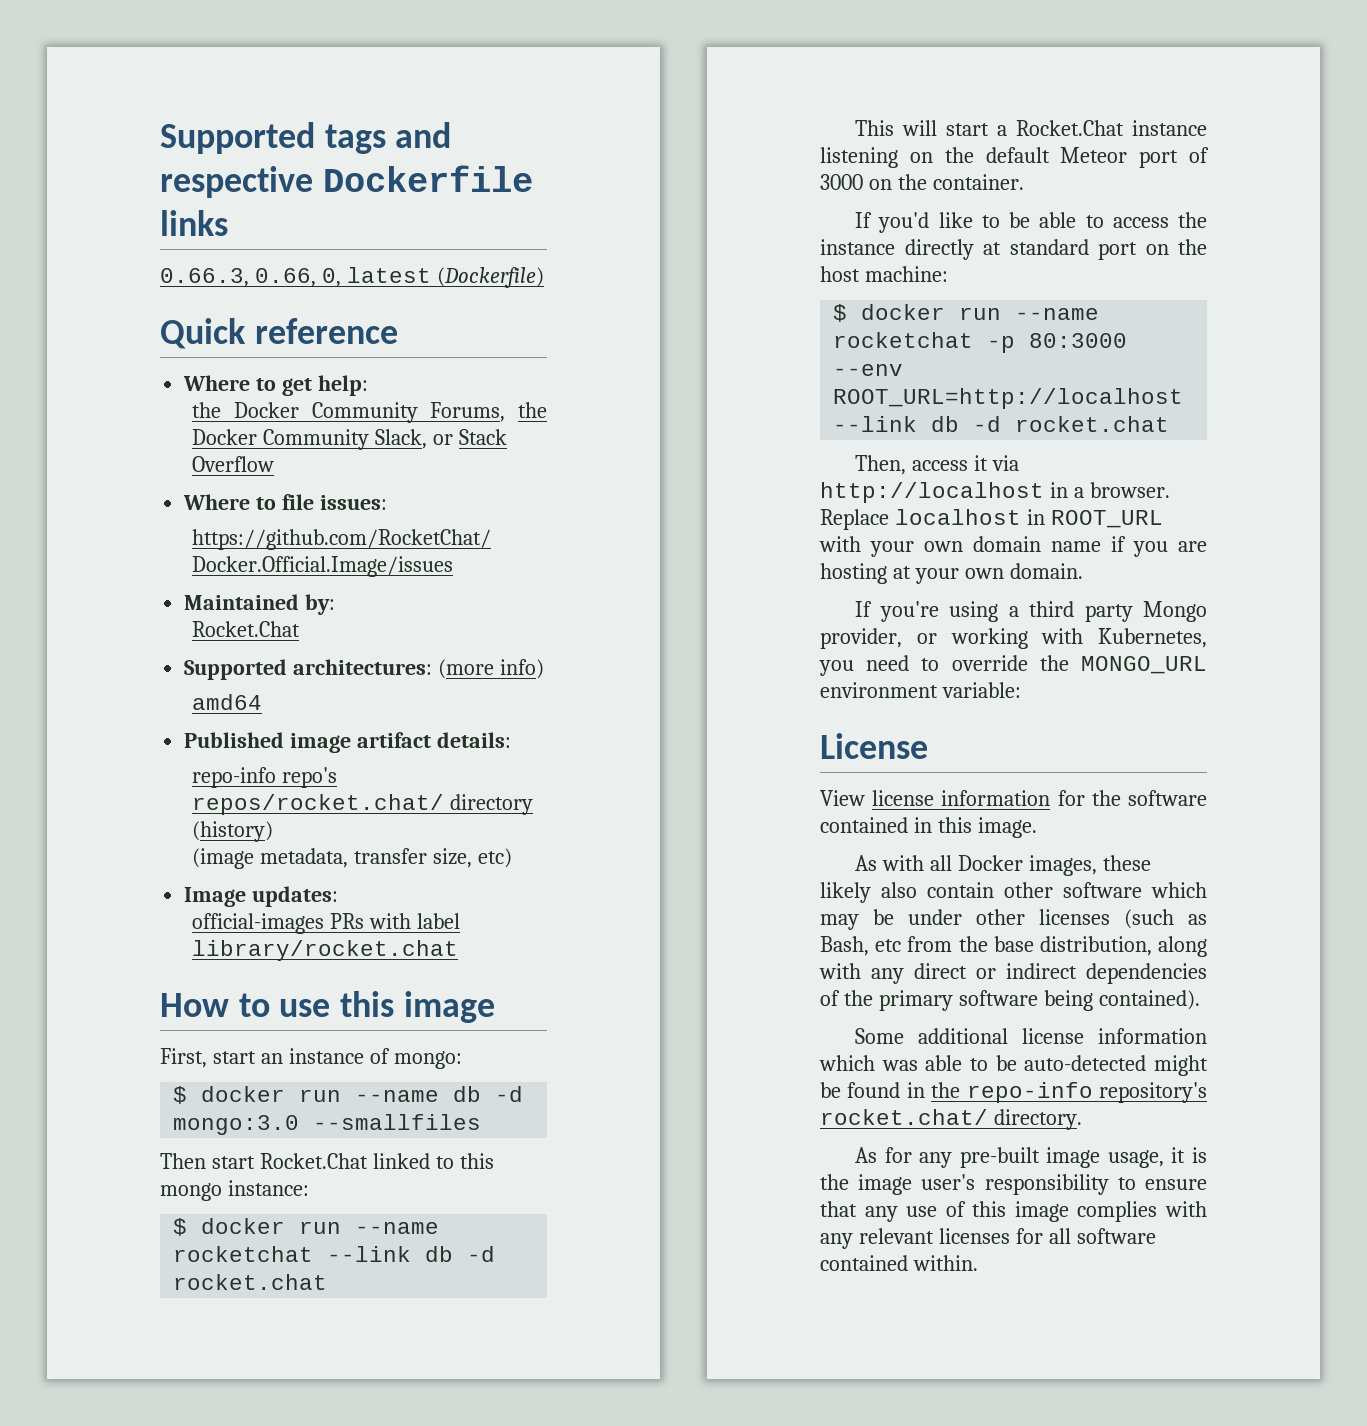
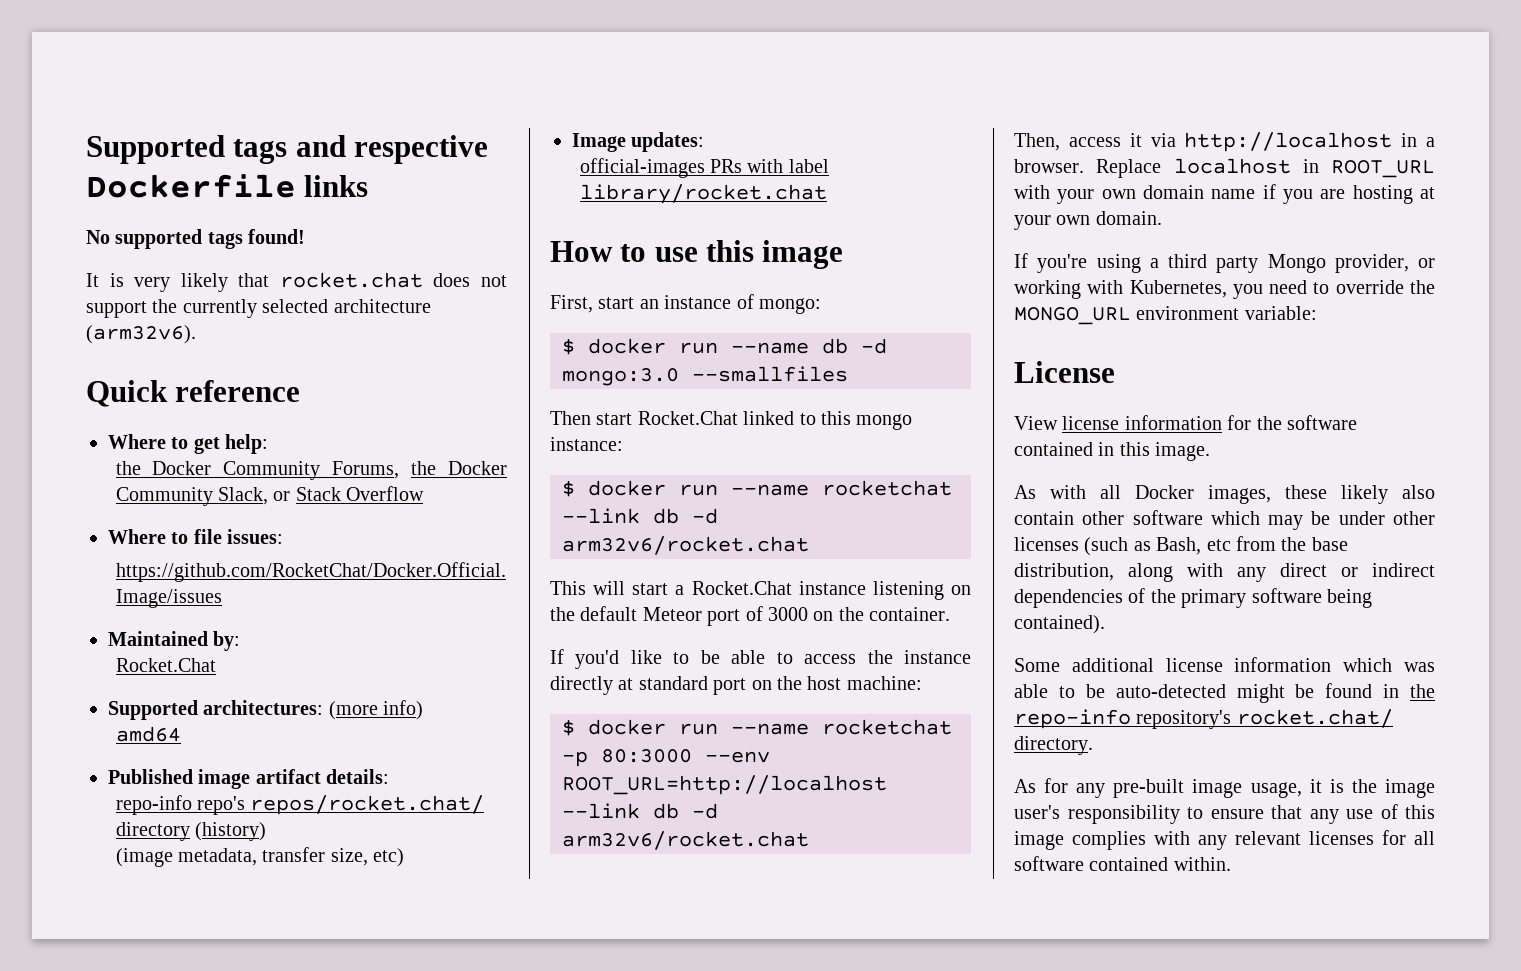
- 0.66.3, 0.66, 0, latest (Dockerfile)
+ No supported tags found!
+ It is very likely that rocket.chat does not support the currently selected architecture (arm32v6).
- $ docker run --name rocketchat --link db -d rocket.chat
+ $ docker run --name rocketchat --link db -d arm32v6/rocket.chat
- $ docker run --name rocketchat -p 80:3000 --env ROOT_URL=http://localhost --link db -d rocket.chat
+ $ docker run --name rocketchat -p 80:3000 --env ROOT_URL=http://localhost --link db -d arm32v6/rocket.chat

